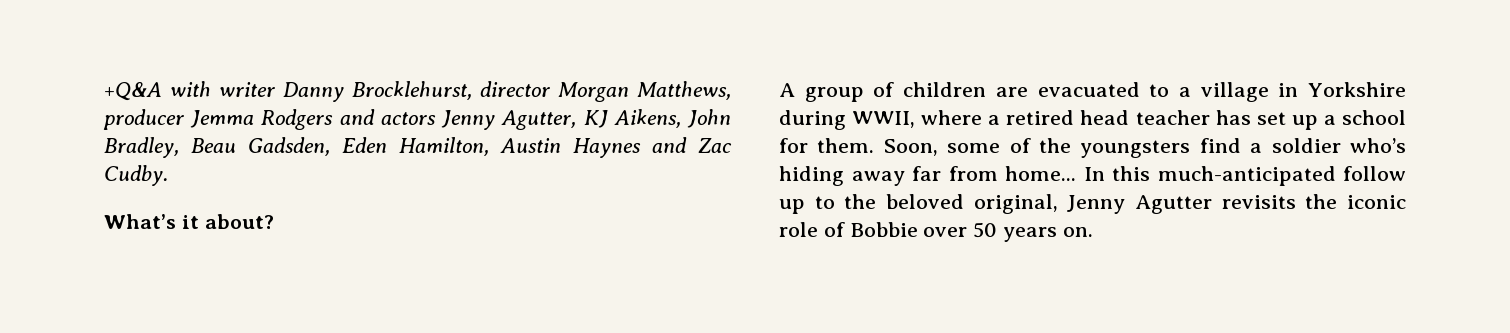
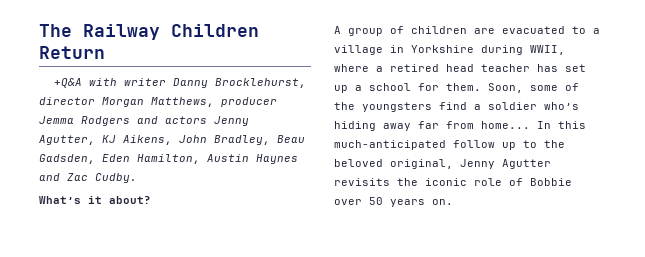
+ The Railway Children Return

